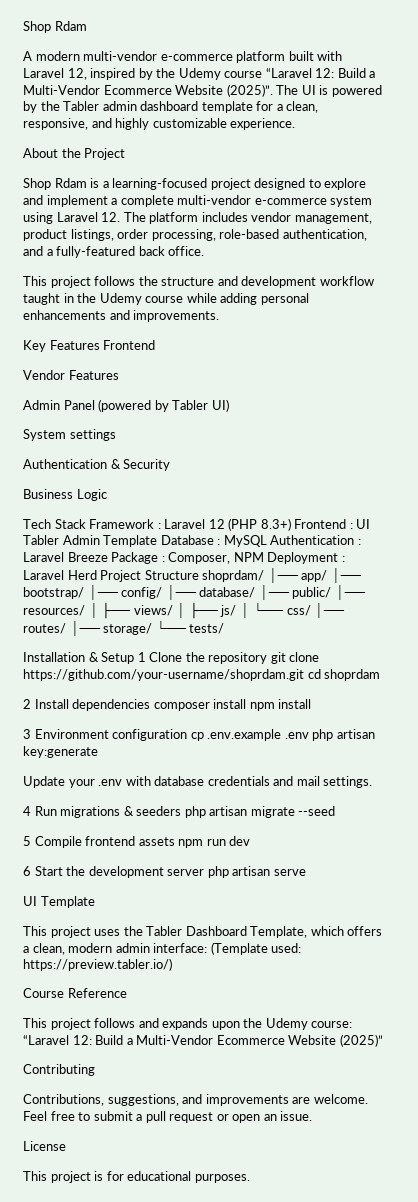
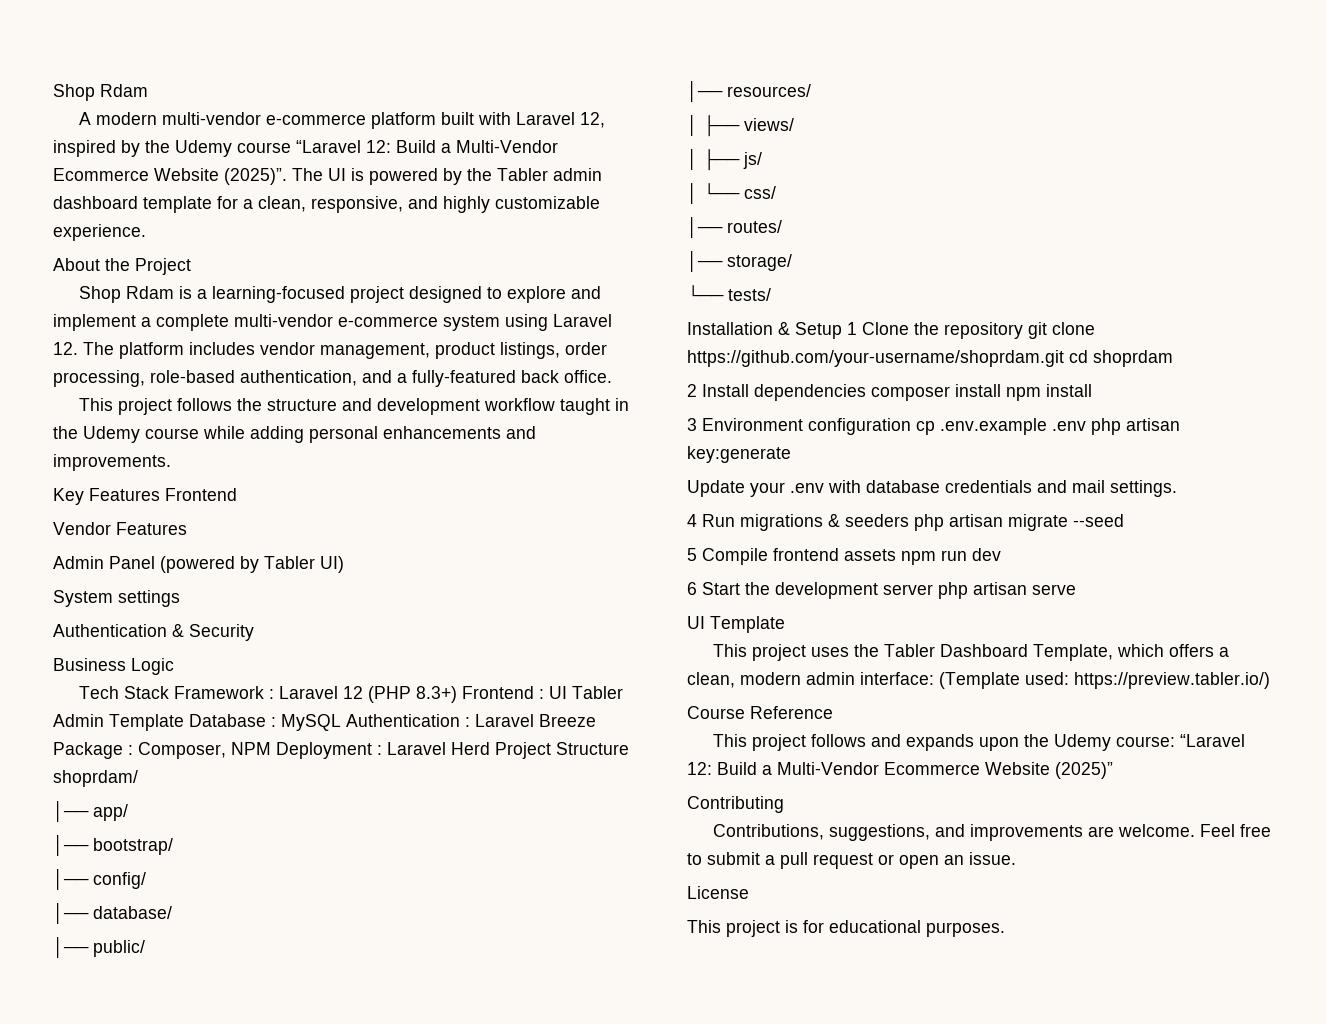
- Tech Stack Framework : Laravel 12 (PHP 8.3+) Frontend : UI Tabler Admin Template Database : MySQL Authentication : Laravel Breeze Package : Composer, NPM Deployment : Laravel Herd Project Structure shoprdam/ │── app/ │── bootstrap/ │── config/ │── database/ │── public/ │── resources/ │ ├── views/ │ ├── js/ │ └── css/ │── routes/ │── storage/ └── tests/
+ Tech Stack Framework : Laravel 12 (PHP 8.3+) Frontend : UI Tabler Admin Template Database : MySQL Authentication : Laravel Breeze Package : Composer, NPM Deployment : Laravel Herd Project Structure shoprdam/
+ │── app/
+ │── bootstrap/
+ │── config/
+ │── database/
+ │── public/
+ │── resources/
+ │ ├── views/
+ │ ├── js/
+ │ └── css/
+ │── routes/
+ │── storage/
+ └── tests/

